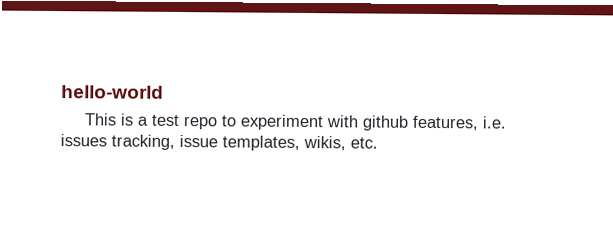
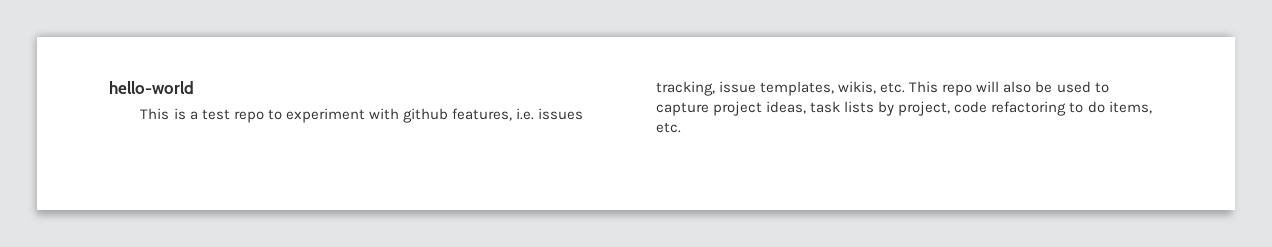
- This is a test repo to experiment with github features, i.e. issues tracking, issue templates, wikis, etc.
+ This is a test repo to experiment with github features, i.e. issues tracking, issue templates, wikis, etc. This repo will also be used to capture project ideas, task lists by project, code refactoring to do items, etc.

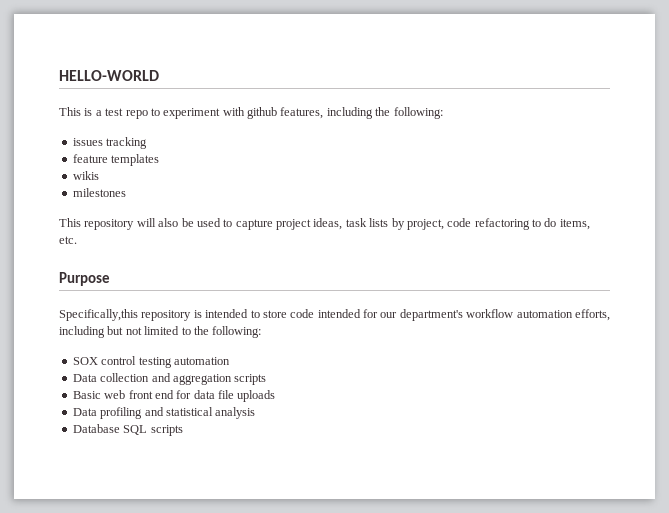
- hello-world
+ HELLO-WORLD
- This is a test repo to experiment with github features, i.e. issues tracking, issue templates, wikis, etc. This repo will also be used to capture project ideas, task lists by project, code refactoring to do items, etc.
+ This is a test repo to experiment with github features, including the following:
+ issues tracking
+ feature templates
+ wikis
+ milestones
+ This repository will also be used to capture project ideas, task lists by project, code refactoring to do items, etc.
+ Purpose
+ Specifically,this repository is intended to store code intended for our department's workflow automation efforts, including but not limited to the following:
+ SOX control testing automation
+ Data collection and aggregation scripts
+ Basic web front end for data file uploads
+ Data profiling and statistical analysis
+ Database SQL scripts

